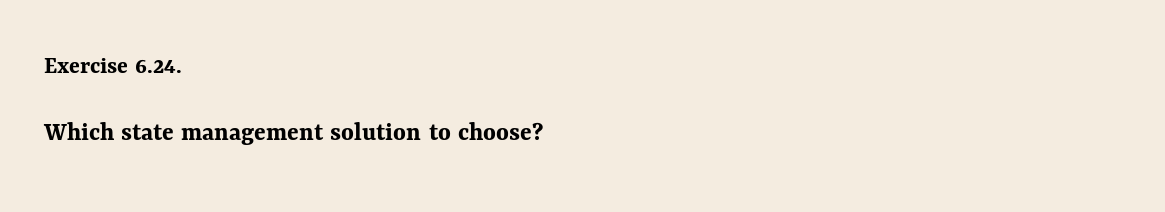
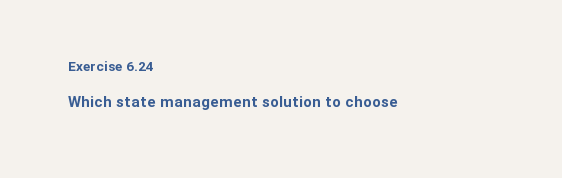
- Exercise 6.24.
+ Exercise 6.24
- Which state management solution to choose?
+ Which state management solution to choose

